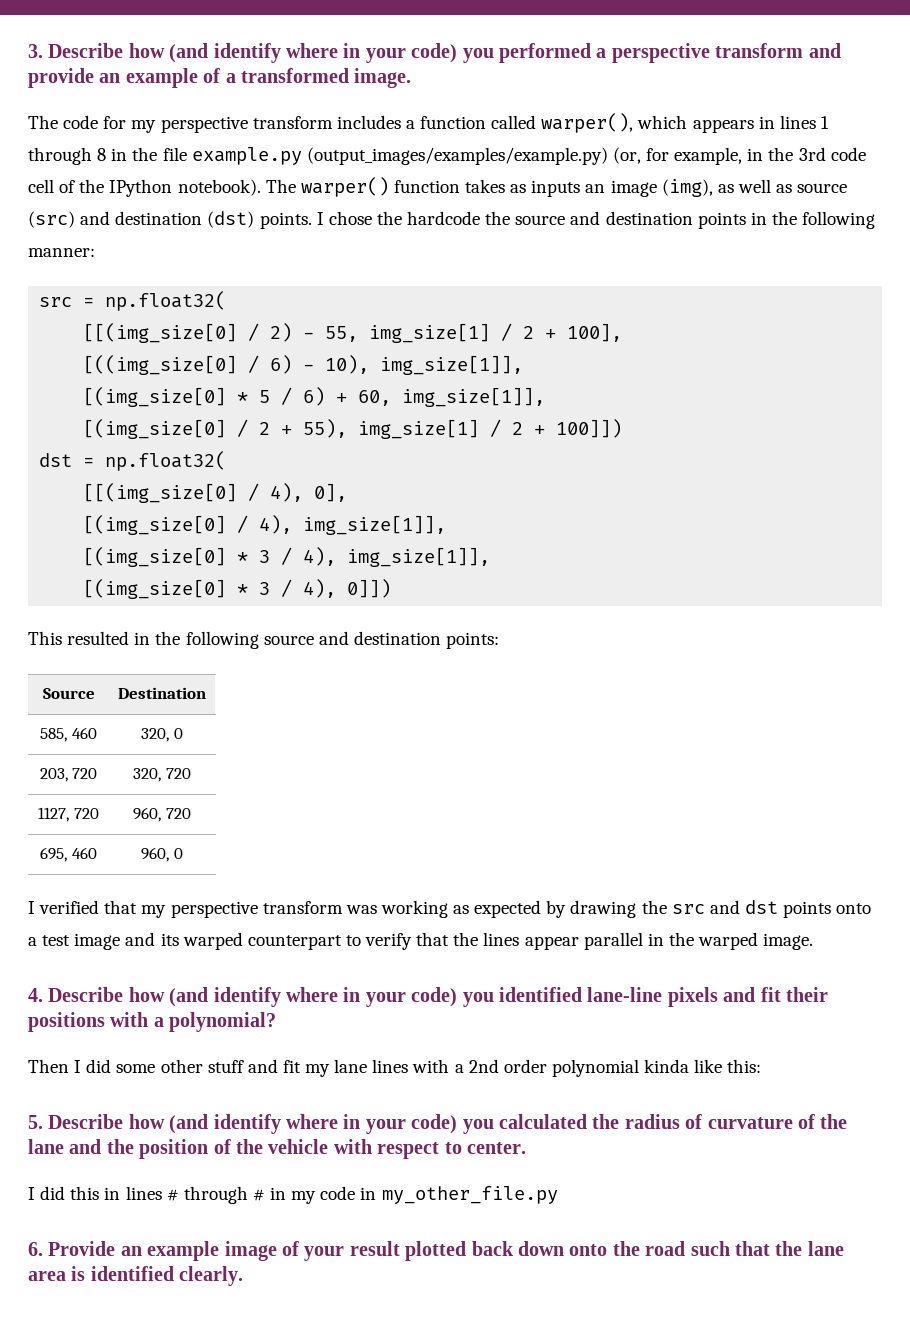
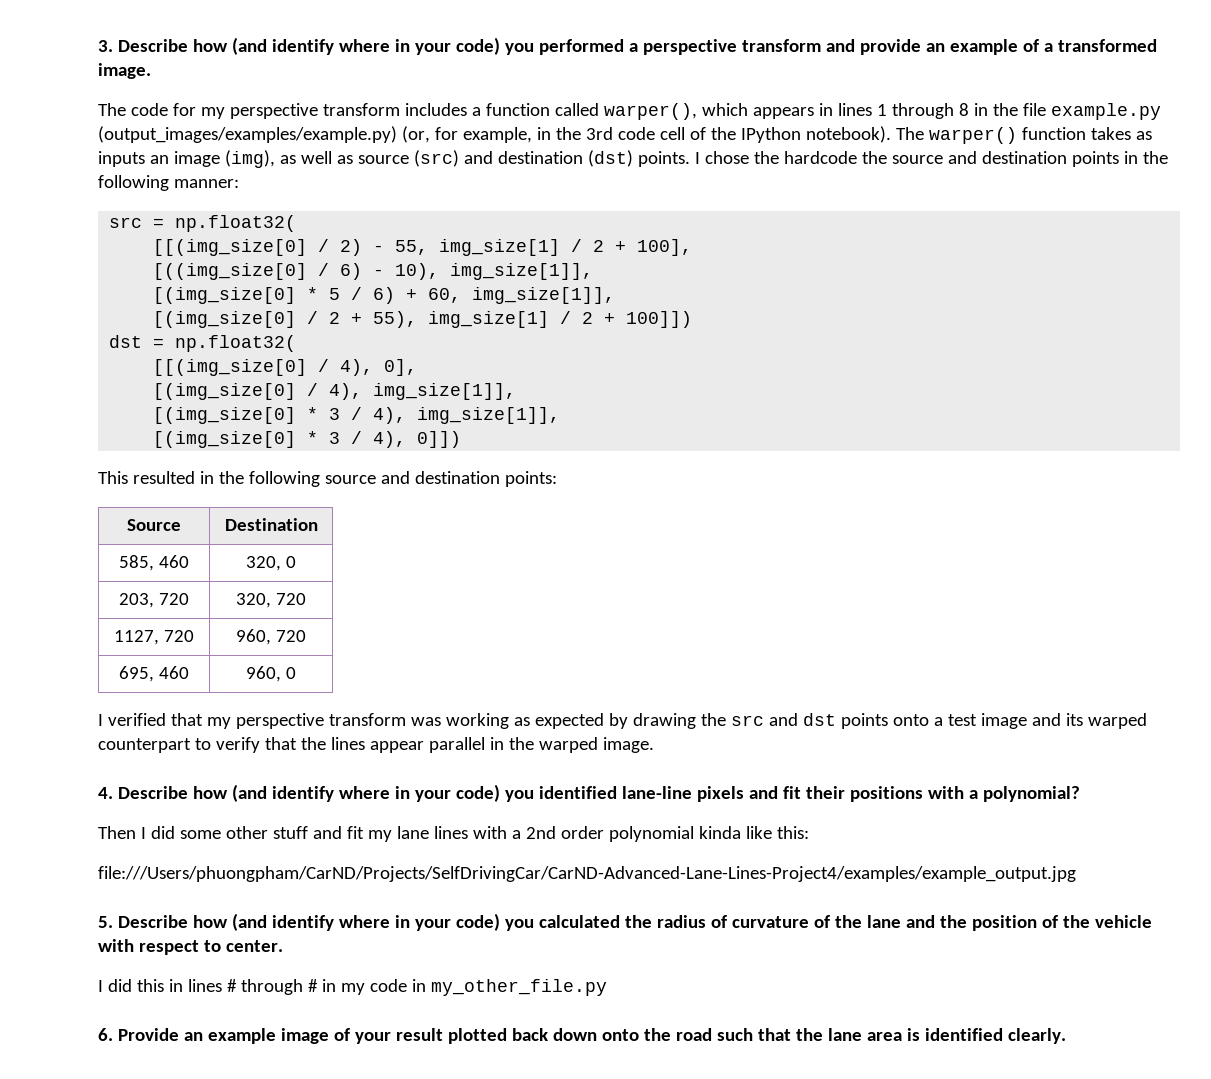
+ file:///Users/phuongpham/CarND/Projects/SelfDrivingCar/CarND-Advanced-Lane-Lines-Project4/examples/example_output.jpg

